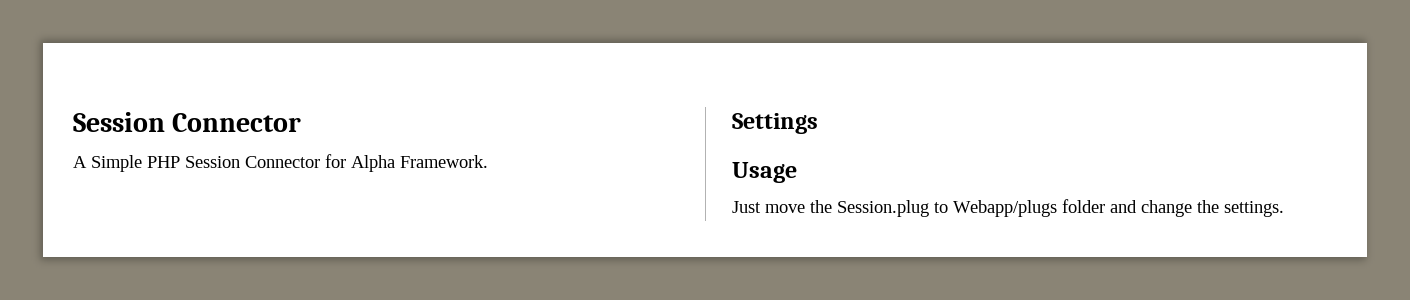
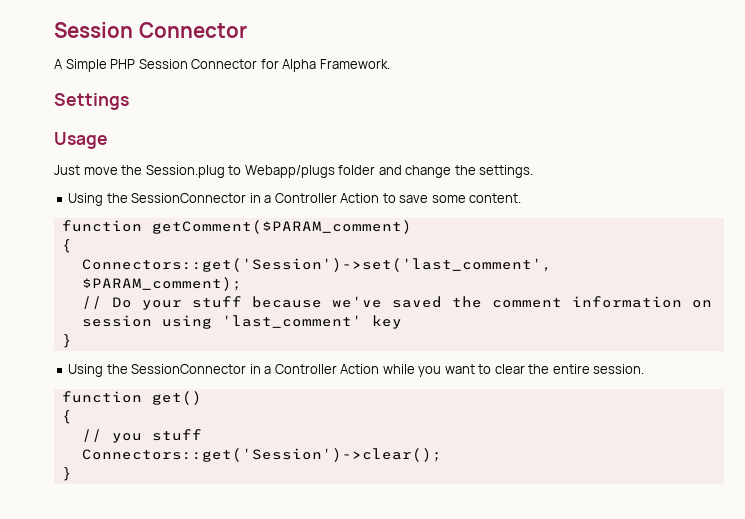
+ Using the SessionConnector in a Controller Action to save some content.
+ function getComment($PARAM_comment)
+ {
+ Connectors::get('Session')->set('last_comment', $PARAM_comment);
+ // Do your stuff because we've saved the comment information on session using 'last_comment' key
+ }
+ Using the SessionConnector in a Controller Action while you want to clear the entire session.
+ function get()
+ {
+ // you stuff
+ Connectors::get('Session')->clear();
+ }

